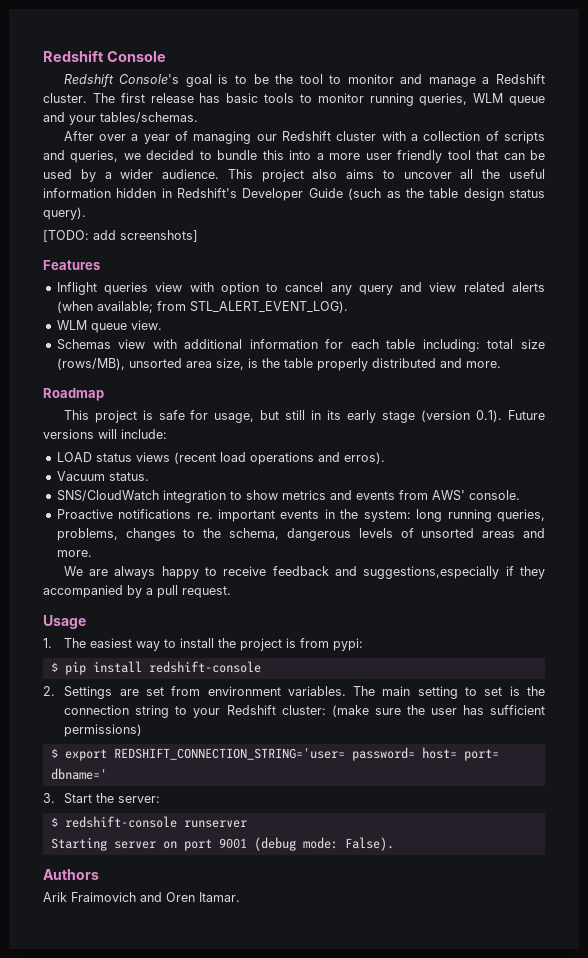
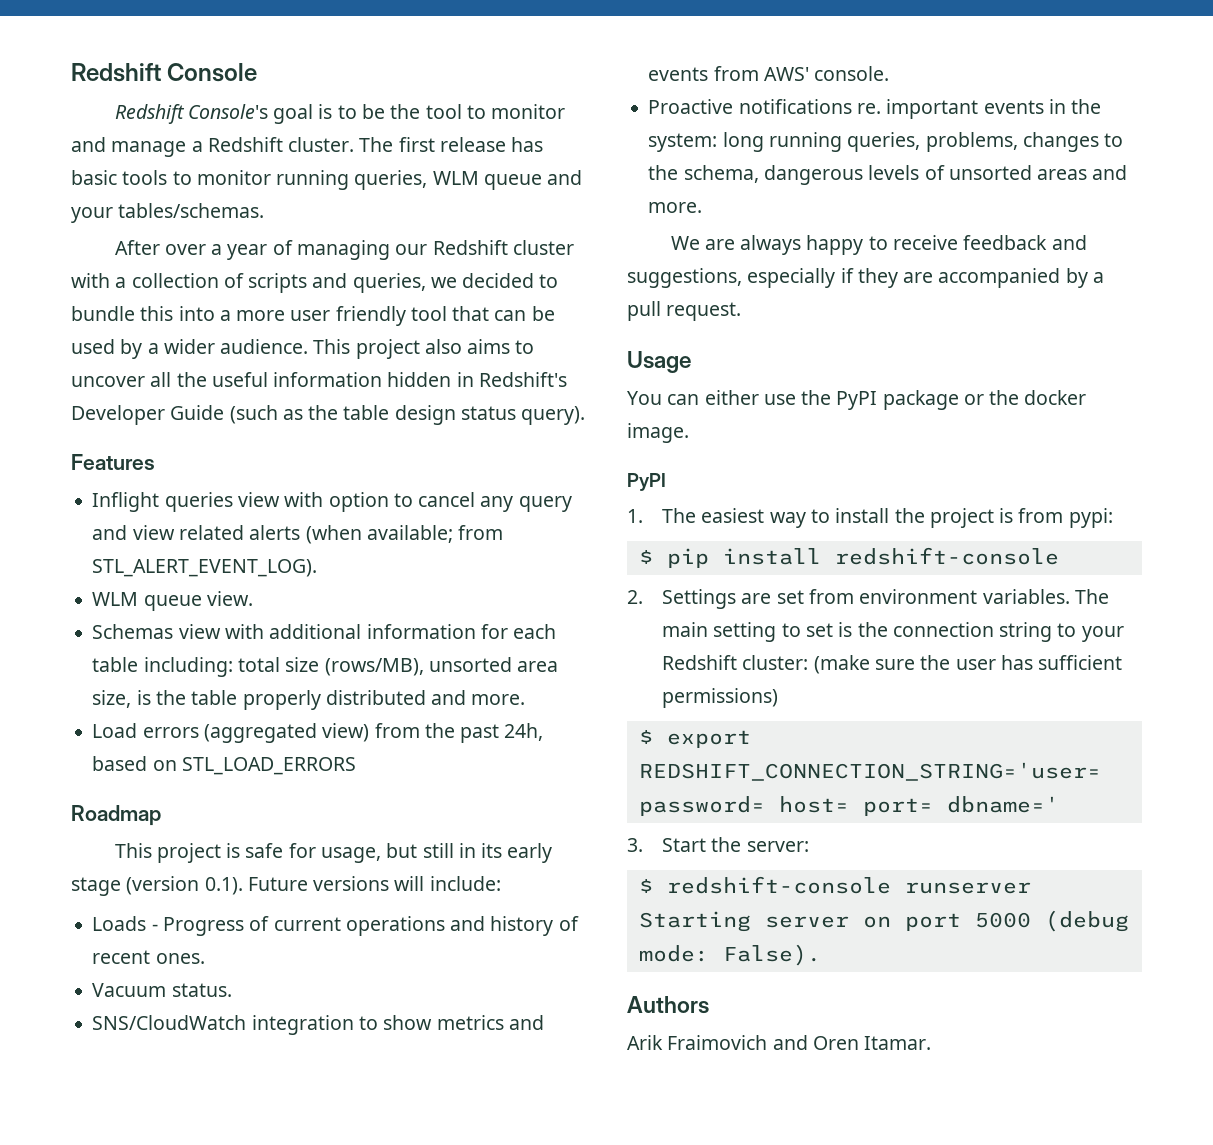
- [TODO: add screenshots]
+ Load errors (aggregated view) from the past 24h, based on STL_LOAD_ERRORS
- LOAD status views (recent load operations and erros).
+ Loads - Progress of current operations and history of recent ones.
- We are always happy to receive feedback and suggestions,especially if they accompanied by a pull request.
+ We are always happy to receive feedback and suggestions, especially if they are accompanied by a pull request.
+ You can either use the PyPI package or the docker image.
+ PyPI
- Starting server on port 9001 (debug mode: False).
+ Starting server on port 5000 (debug mode: False).

